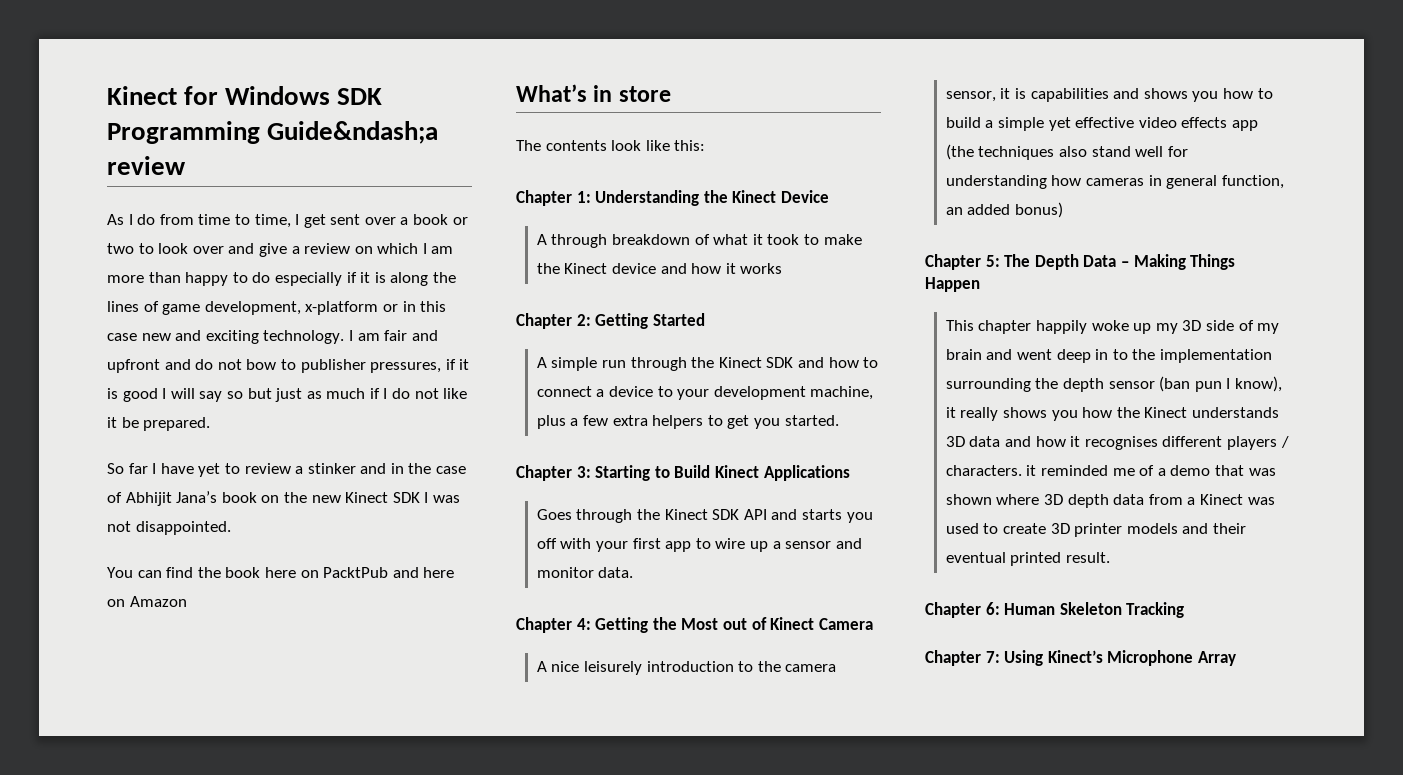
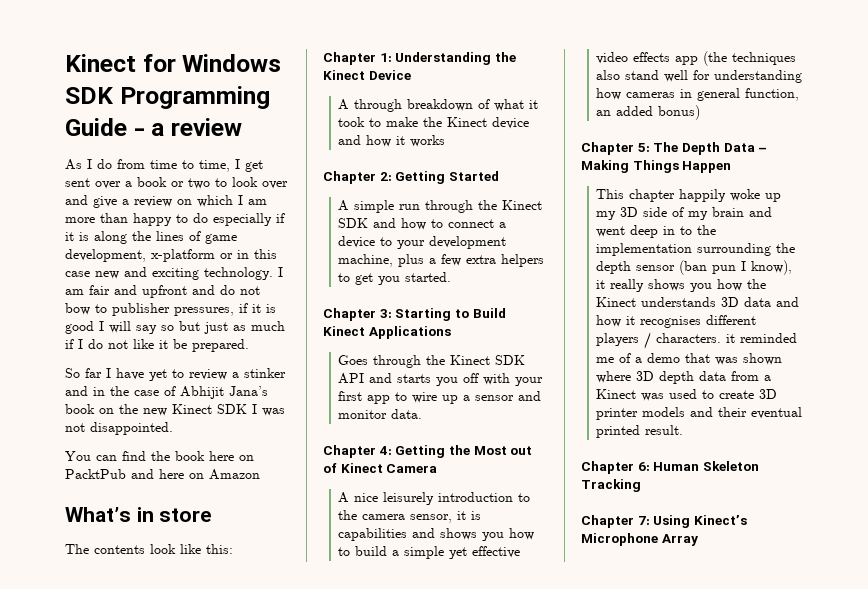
- Kinect for Windows SDK Programming Guide&ndash;a review
+ Kinect for Windows SDK Programming Guide - a review

